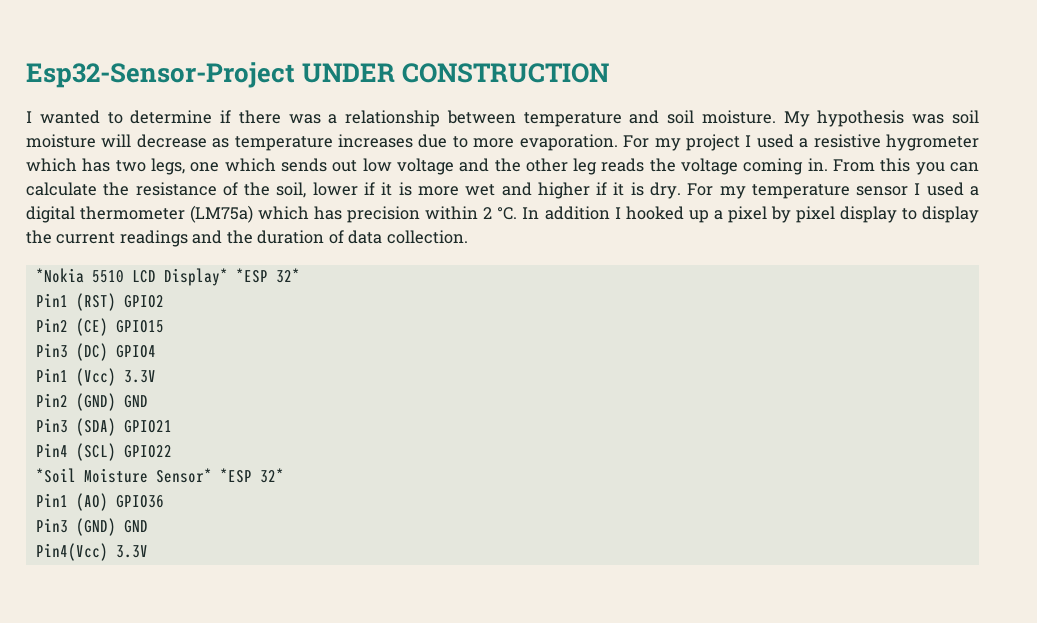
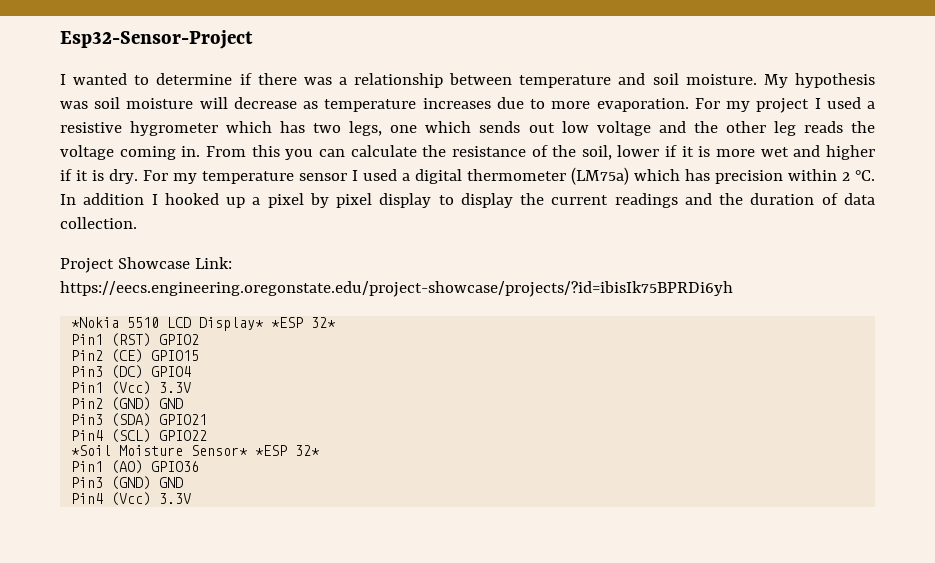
- Esp32-Sensor-Project UNDER CONSTRUCTION
+ Esp32-Sensor-Project
+ Project Showcase Link: https://eecs.engineering.oregonstate.edu/project-showcase/projects/?id=ibisIk75BPRDi6yh
- Pin4(Vcc) 3.3V
+ Pin4 (Vcc) 3.3V

